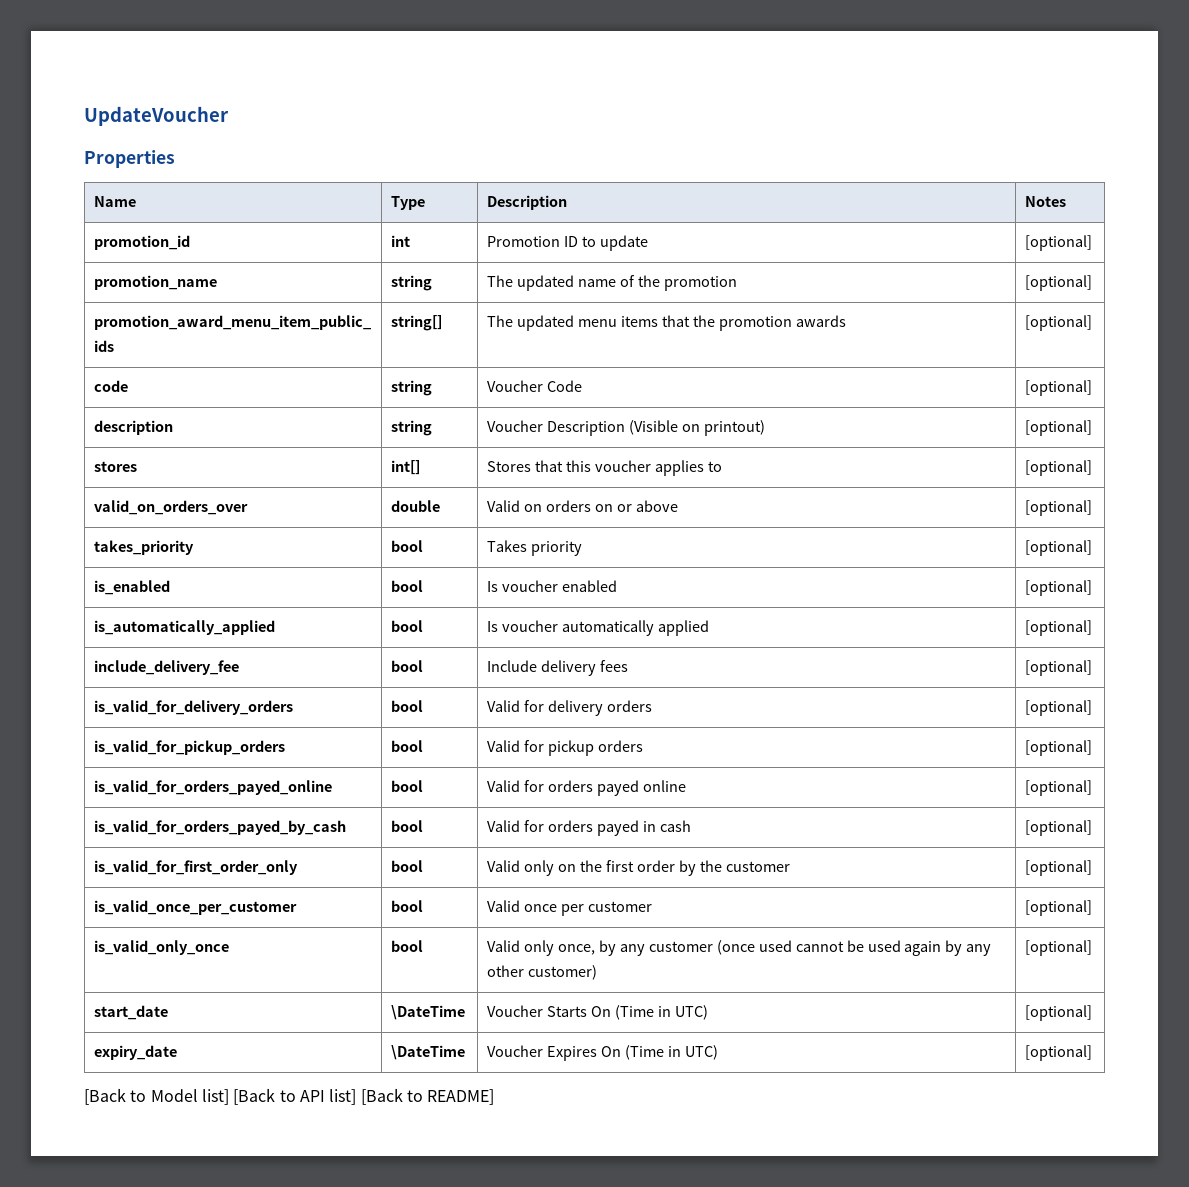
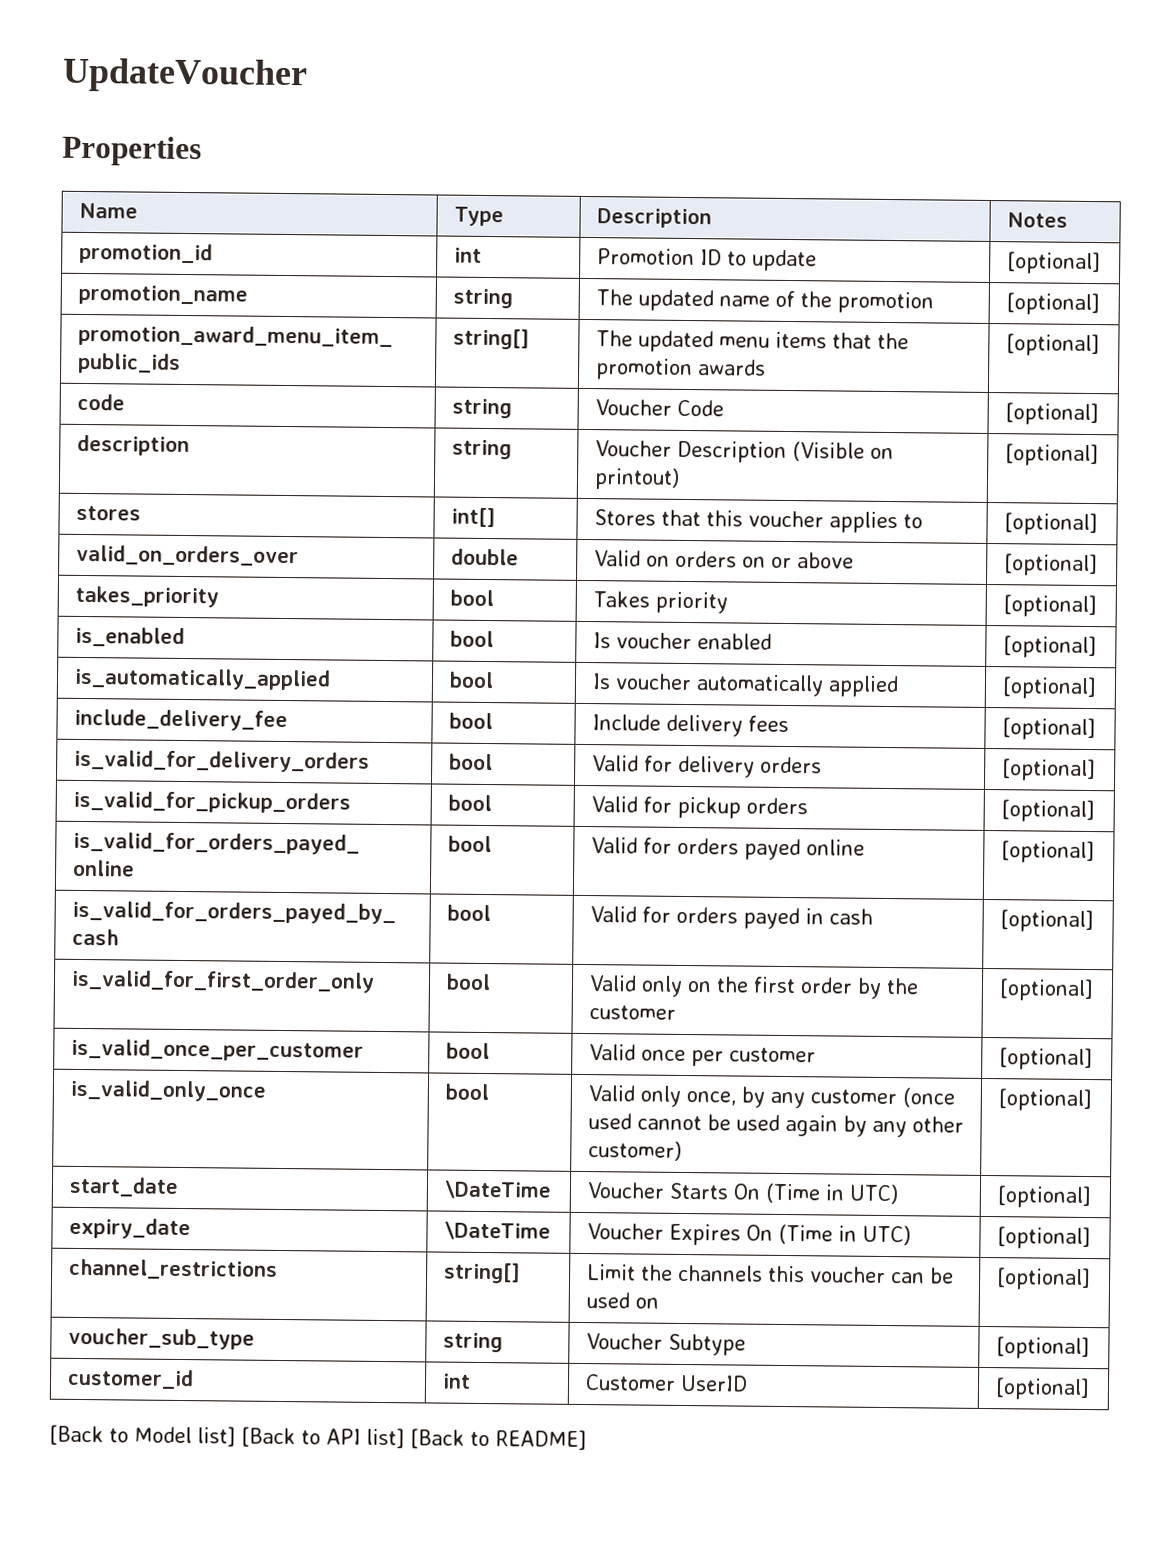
+ channel_restrictions | string[] | Limit the channels this voucher can be used on | [optional]
+ voucher_sub_type | string | Voucher Subtype | [optional]
+ customer_id | int | Customer UserID | [optional]

